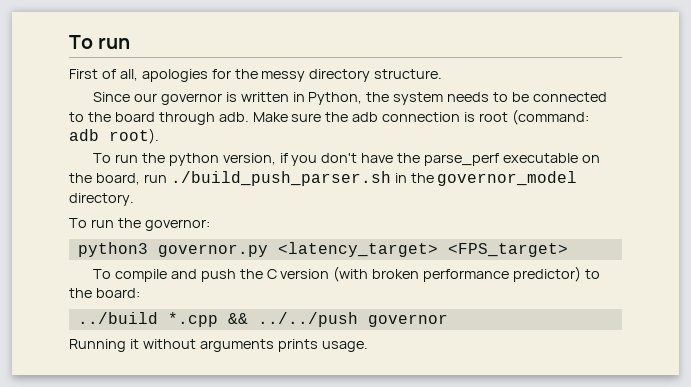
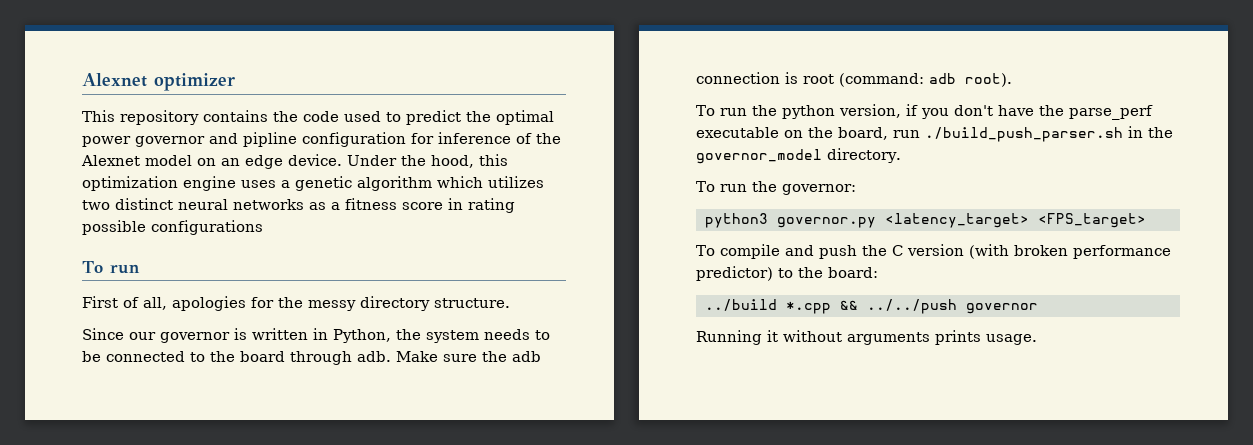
+ Alexnet optimizer
+ This repository contains the code used to predict the optimal power governor and pipline configuration for inference of the Alexnet model on an edge device. Under the hood, this optimization engine uses a genetic algorithm which utilizes two distinct neural networks as a fitness score in rating possible configurations

